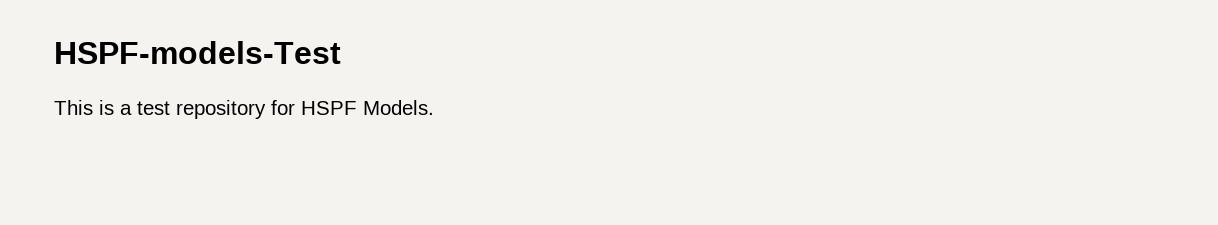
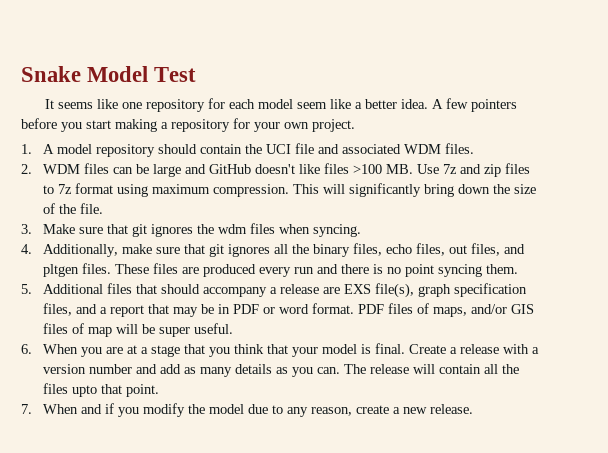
- HSPF-models-Test
- This is a test repository for HSPF Models.
+ Snake Model Test
+ It seems like one repository for each model seem like a better idea. A few pointers before you start making a repository for your own project.
+ 1. A model repository should contain the UCI file and associated WDM files.
+ 2. WDM files can be large and GitHub doesn't like files >100 MB. Use 7z and zip files to 7z format using maximum compression. This will significantly bring down the size of the file.
+ 3. Make sure that git ignores the wdm files when syncing.
+ 4. Additionally, make sure that git ignores all the binary files, echo files, out files, and pltgen files. These files are produced every run and there is no point syncing them.
+ 5. Additional files that should accompany a release are EXS file(s), graph specification files, and a report that may be in PDF or word format. PDF files of maps, and/or GIS files of map will be super useful.
+ 6. When you are at a stage that you think that your model is final. Create a release with a version number and add as many details as you can. The release will contain all the files upto that point.
+ 7. When and if you modify the model due to any reason, create a new release.

